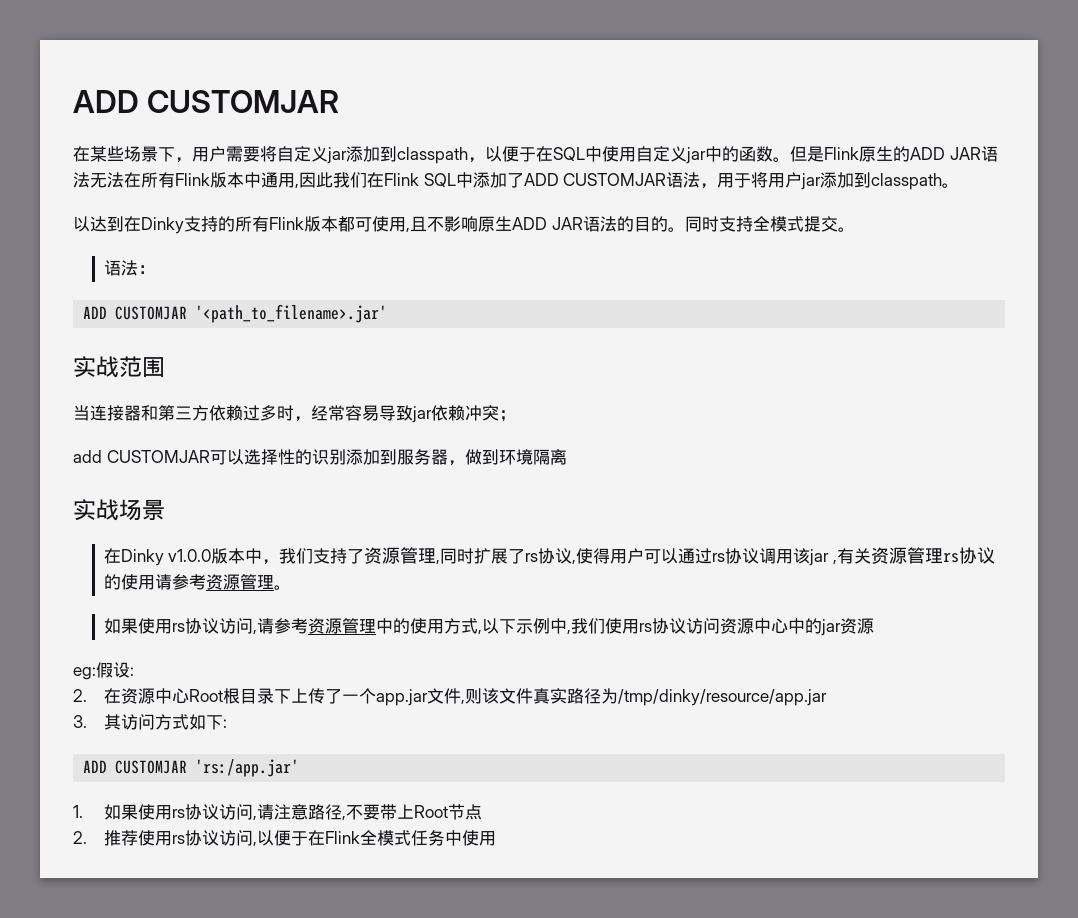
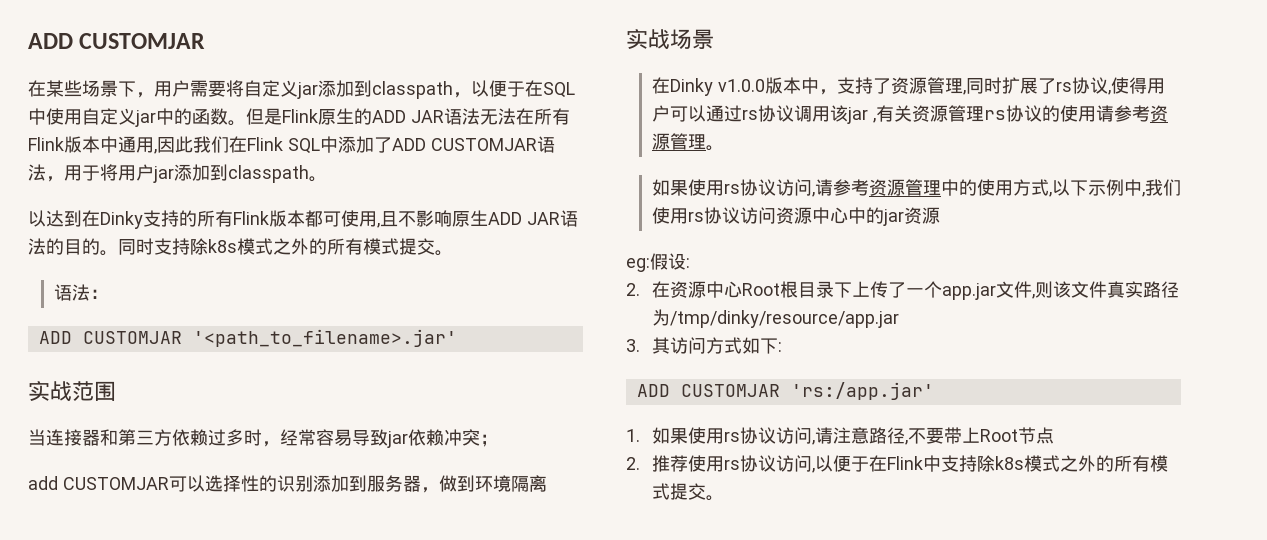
- 同时支持全模式提交。
+ 同时支持除k8s模式之外的所有模式提交。
- 在Dinky v1.0.0版本中，我们支持了资源管理,同时扩展了rs协议,使得用户可以通过rs协议调用该jar ,有关资源管理rs协议的使用请参考资源管理。
+ 在Dinky v1.0.0版本中，支持了资源管理,同时扩展了rs协议,使得用户可以通过rs协议调用该jar ,有关资源管理rs协议的使用请参考资源管理。
- 2.推荐使用rs协议访问,以便于在Flink全模式任务中使用
+ 2.推荐使用rs协议访问,以便于在Flink中支持除k8s模式之外的所有模式提交。

